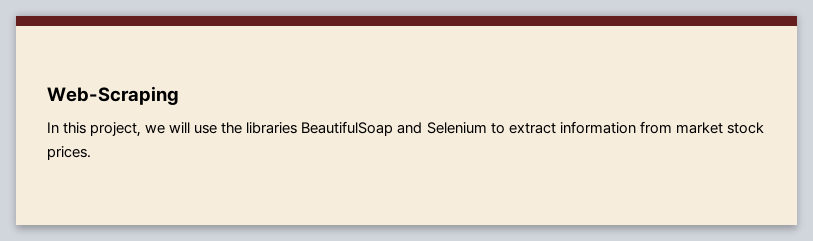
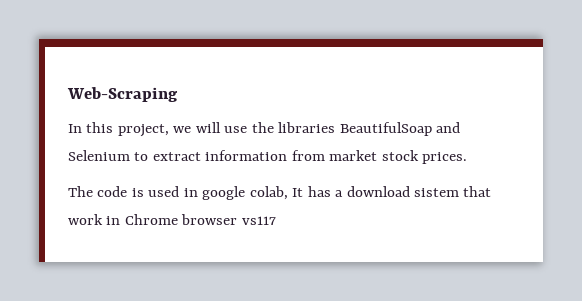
+ The code is used in google colab, It has a download sistem that work in Chrome browser vs117

